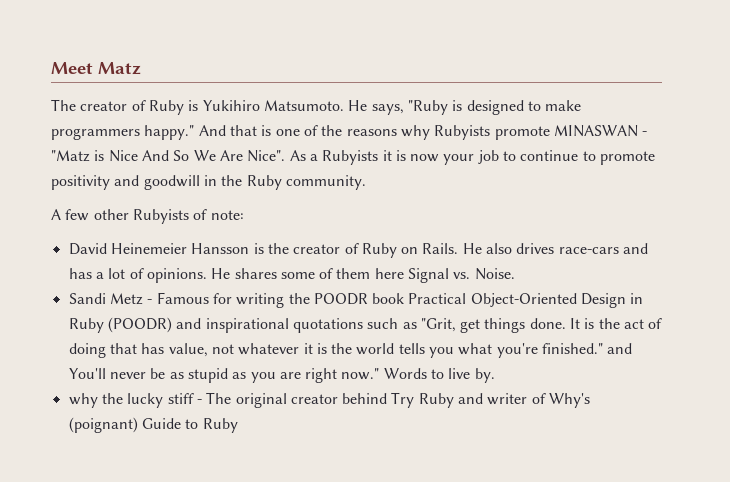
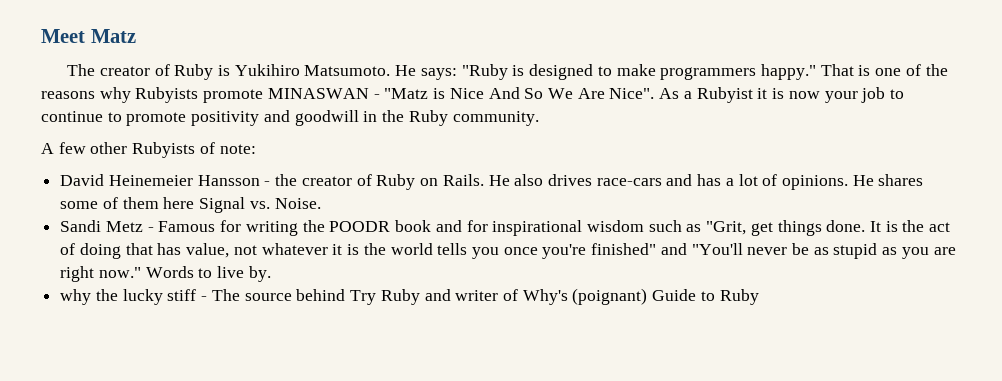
- He says, "Ruby is designed to make programmers happy."
+ He says: "Ruby is designed to make programmers happy."
- And that is one of the reasons why Rubyists promote MINASWAN - "Matz is Nice And So We Are Nice".
+ That is one of the reasons why Rubyists promote MINASWAN - "Matz is Nice And So We Are Nice".
- As a Rubyists it is now your job to continue to promote positivity and goodwill in the Ruby community.
+ As a Rubyist it is now your job to continue to promote positivity and goodwill in the Ruby community.
- David Heinemeier Hansson is the creator of Ruby on Rails.
+ David Heinemeier Hansson - the creator of Ruby on Rails.
- Sandi Metz - Famous for writing the POODR book Practical Object-Oriented Design in Ruby (POODR) and inspirational quotations such as "Grit, get things done.
+ Sandi Metz - Famous for writing the POODR book and for inspirational wisdom such as "Grit, get things done.
- It is the act of doing that has value, not whatever it is the world tells you what you're finished." and You'll never be as stupid as you are right now."
+ It is the act of doing that has value, not whatever it is the world tells you once you're finished" and "You'll never be as stupid as you are right now."
- why the lucky stiff - The original creator behind Try Ruby and writer of Why's (poignant) Guide to Ruby
+ why the lucky stiff - The source behind Try Ruby and writer of Why's (poignant) Guide to Ruby

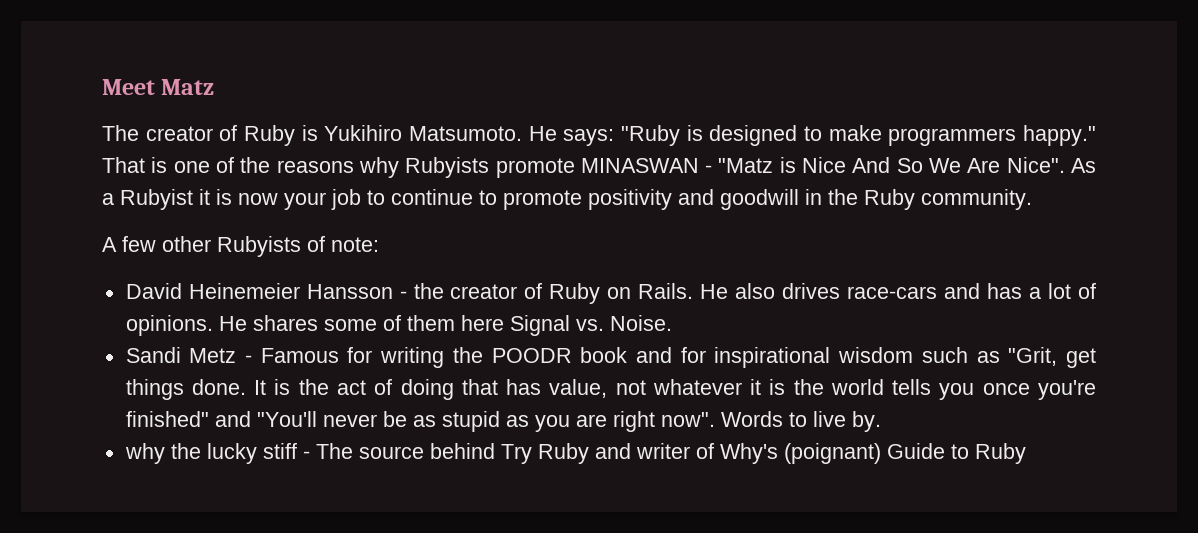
- It is the act of doing that has value, not whatever it is the world tells you once you're finished" and "You'll never be as stupid as you are right now."
+ It is the act of doing that has value, not whatever it is the world tells you once you're finished" and "You'll never be as stupid as you are right now".

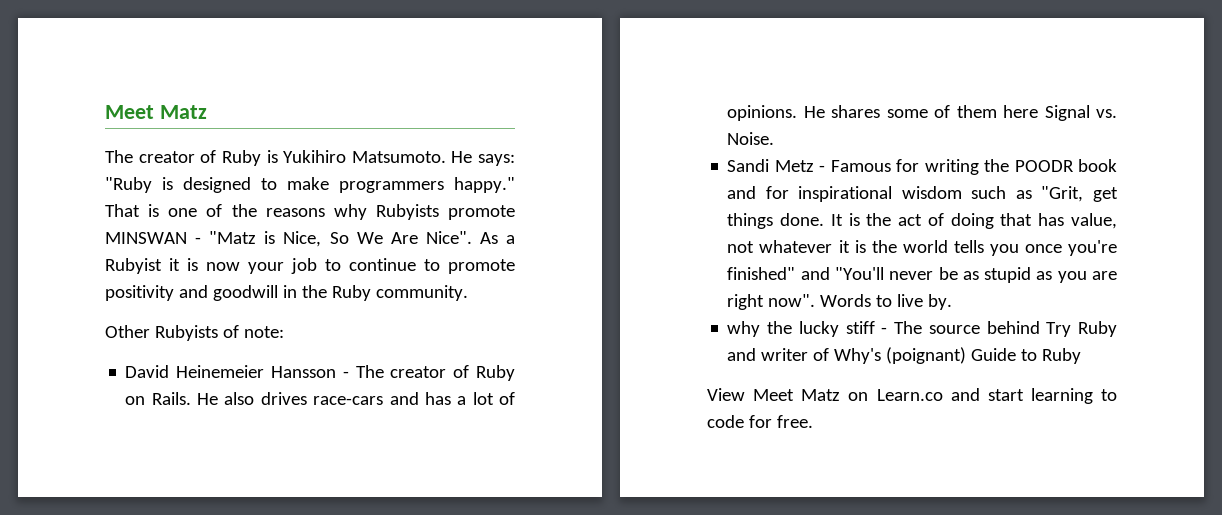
- That is one of the reasons why Rubyists promote MINASWAN - "Matz is Nice And So We Are Nice".
+ That is one of the reasons why Rubyists promote MINSWAN - "Matz is Nice, So We Are Nice".
- A few other Rubyists of note:
+ Other Rubyists of note:
- David Heinemeier Hansson - the creator of Ruby on Rails.
+ David Heinemeier Hansson - The creator of Ruby on Rails.
+ View Meet Matz on Learn.co and start learning to code for free.

